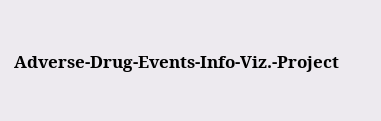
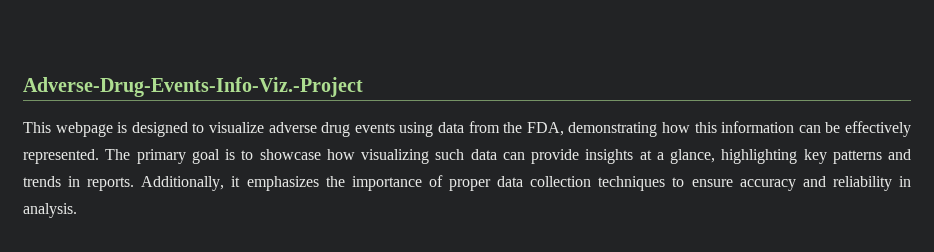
+ This webpage is designed to visualize adverse drug events using data from the FDA, demonstrating how this information can be effectively represented. The primary goal is to showcase how visualizing such data can provide insights at a glance, highlighting key patterns and trends in reports. Additionally, it emphasizes the importance of proper data collection techniques to ensure accuracy and reliability in analysis.

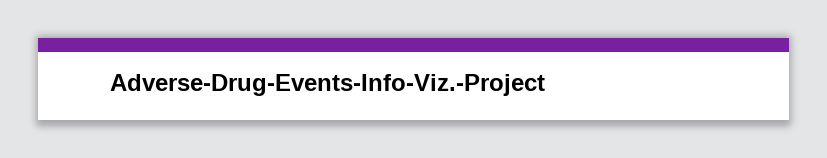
- This webpage is designed to visualize adverse drug events using data from the FDA, demonstrating how this information can be effectively represented. The primary goal is to showcase how visualizing such data can provide insights at a glance, highlighting key patterns and trends in reports. Additionally, it emphasizes the importance of proper data collection techniques to ensure accuracy and reliability in analysis.

